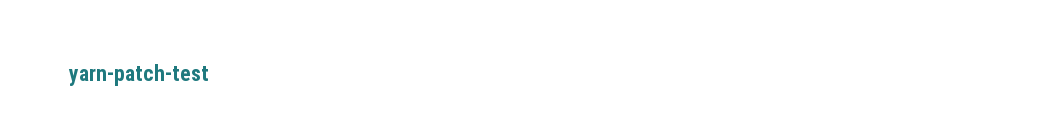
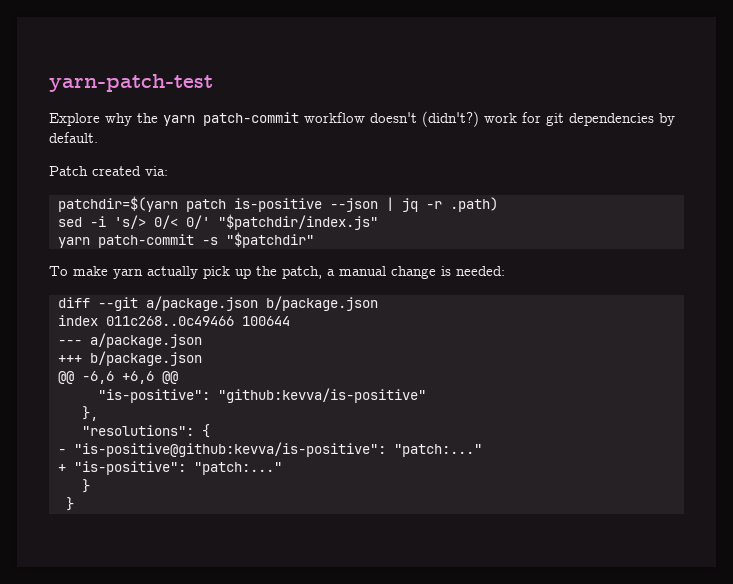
+ Explore why the yarn patch-commit workflow doesn't (didn't?) work for git dependencies by default.
+ Patch created via:
+ patchdir=$(yarn patch is-positive --json | jq -r .path)
+ sed -i 's/> 0/< 0/' "$patchdir/index.js"
+ yarn patch-commit -s "$patchdir"
+ To make yarn actually pick up the patch, a manual change is needed:
+ diff --git a/package.json b/package.json
+ index 011c268..0c49466 100644
+ --- a/package.json
+ +++ b/package.json
+ @@ -6,6 +6,6 @@
+ "is-positive": "github:kevva/is-positive"
+ },
+ "resolutions": {
+ - "is-positive@github:kevva/is-positive": "patch:..."
+ + "is-positive": "patch:..."
+ }
+ }

